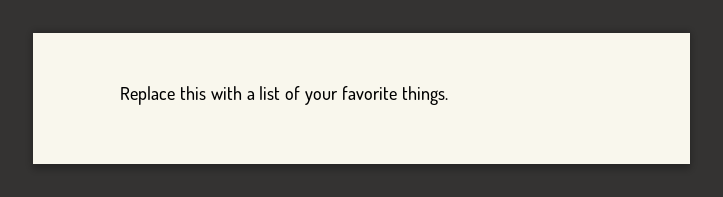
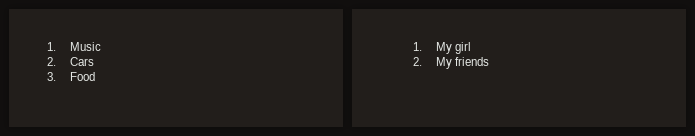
- Replace this with a list of your favorite things.
+ 1. Music
+ 2. Cars
+ 3. Food
+ 1. My girl
+ 2. My friends

